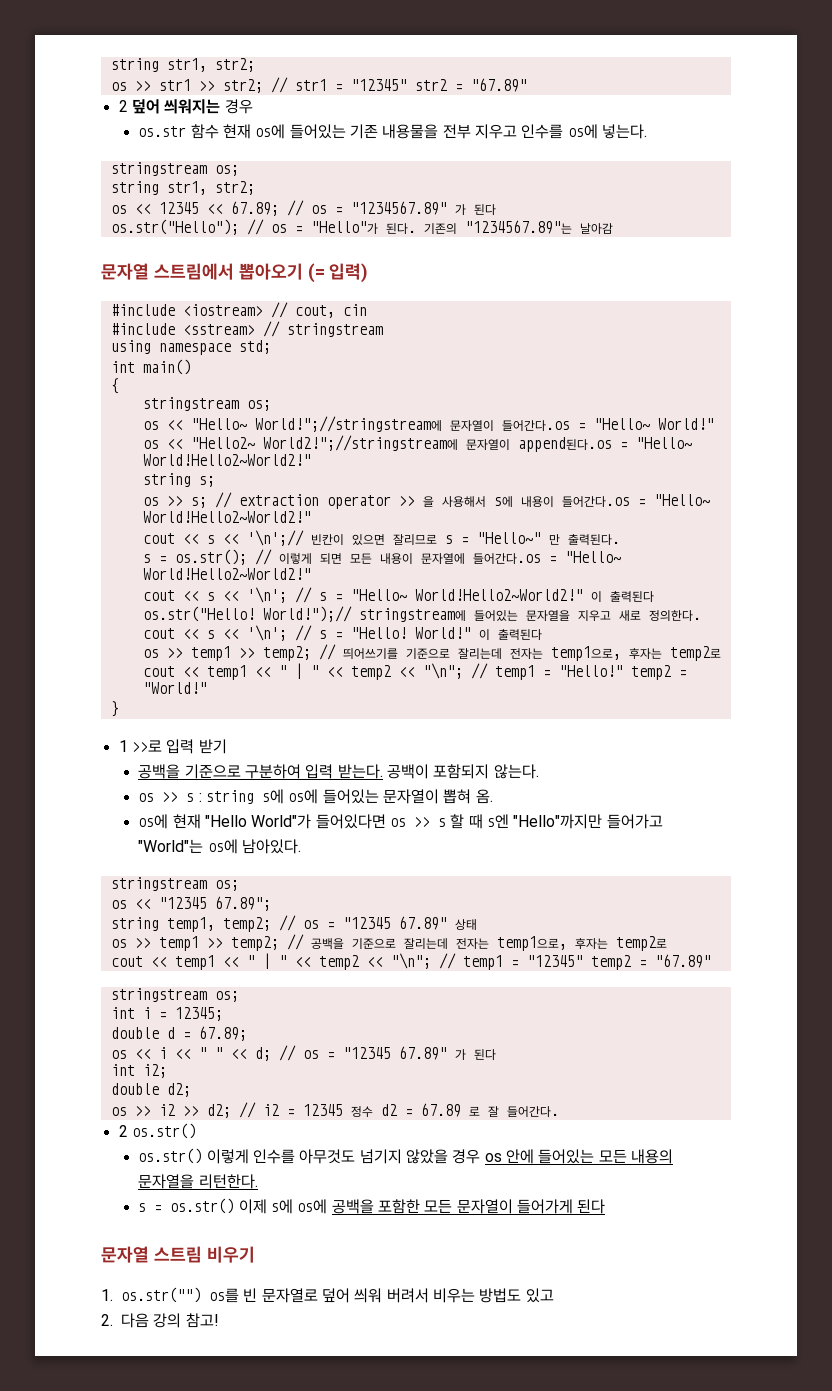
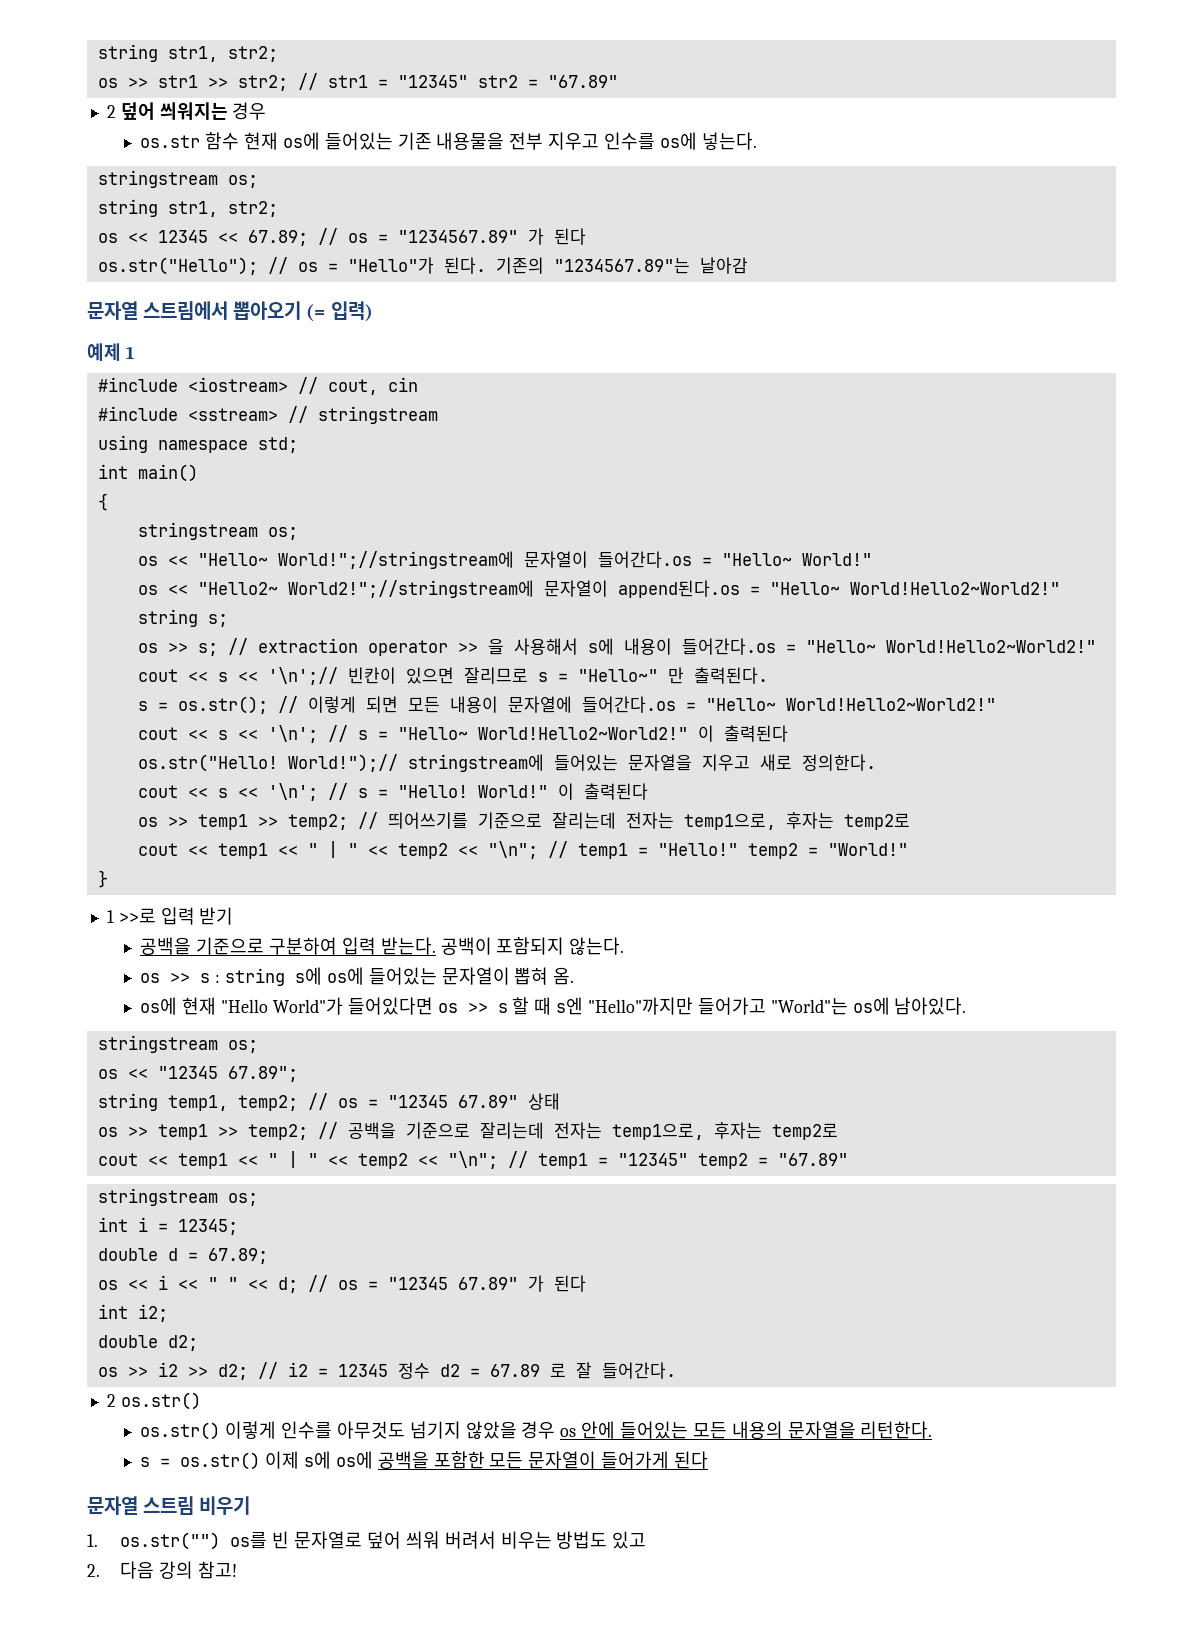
+ 예제 1

